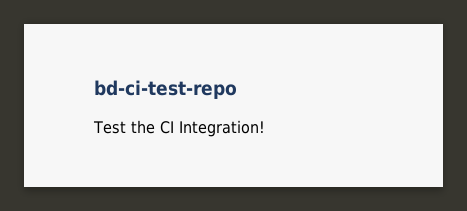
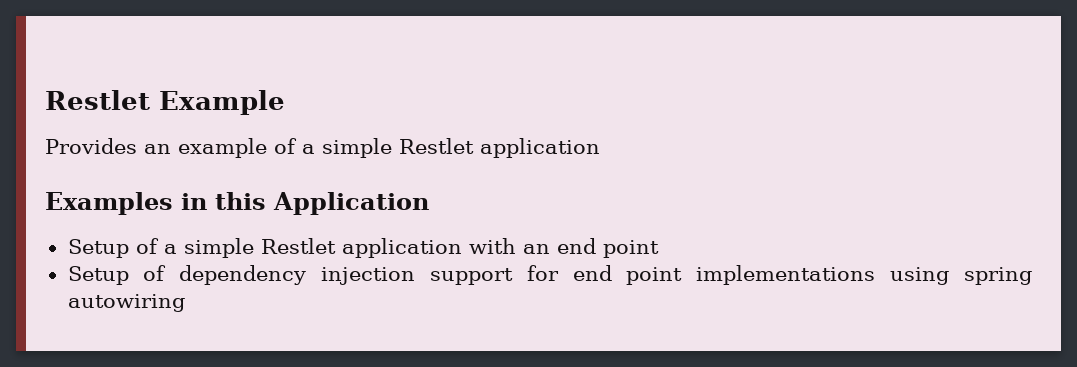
- bd-ci-test-repo
- Test the CI Integration!
+ Restlet Example
+ Provides an example of a simple Restlet application
+ Examples in this Application
+ Setup of a simple Restlet application with an end point
+ Setup of dependency injection support for end point implementations using spring autowiring

